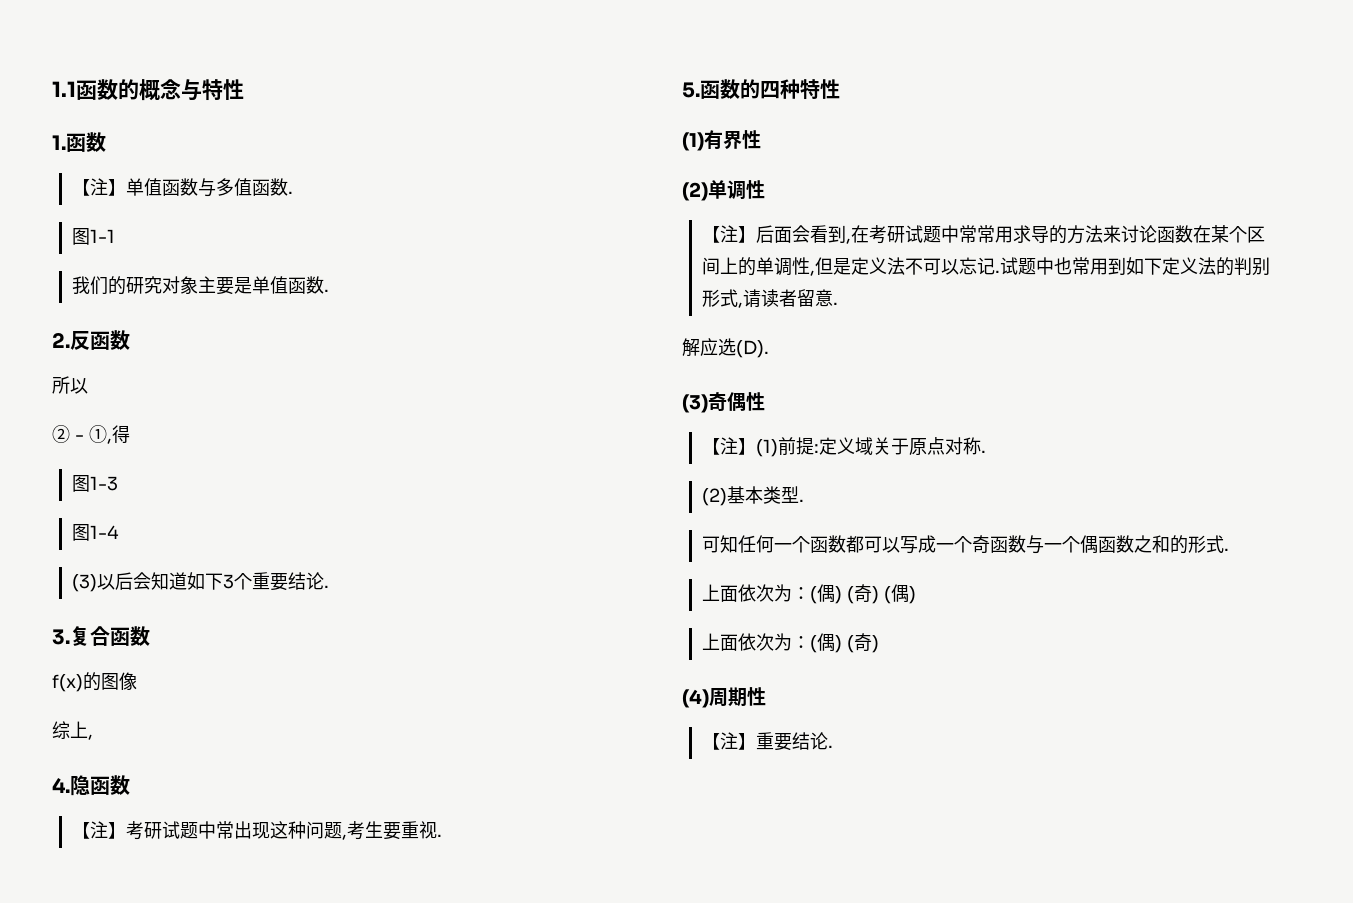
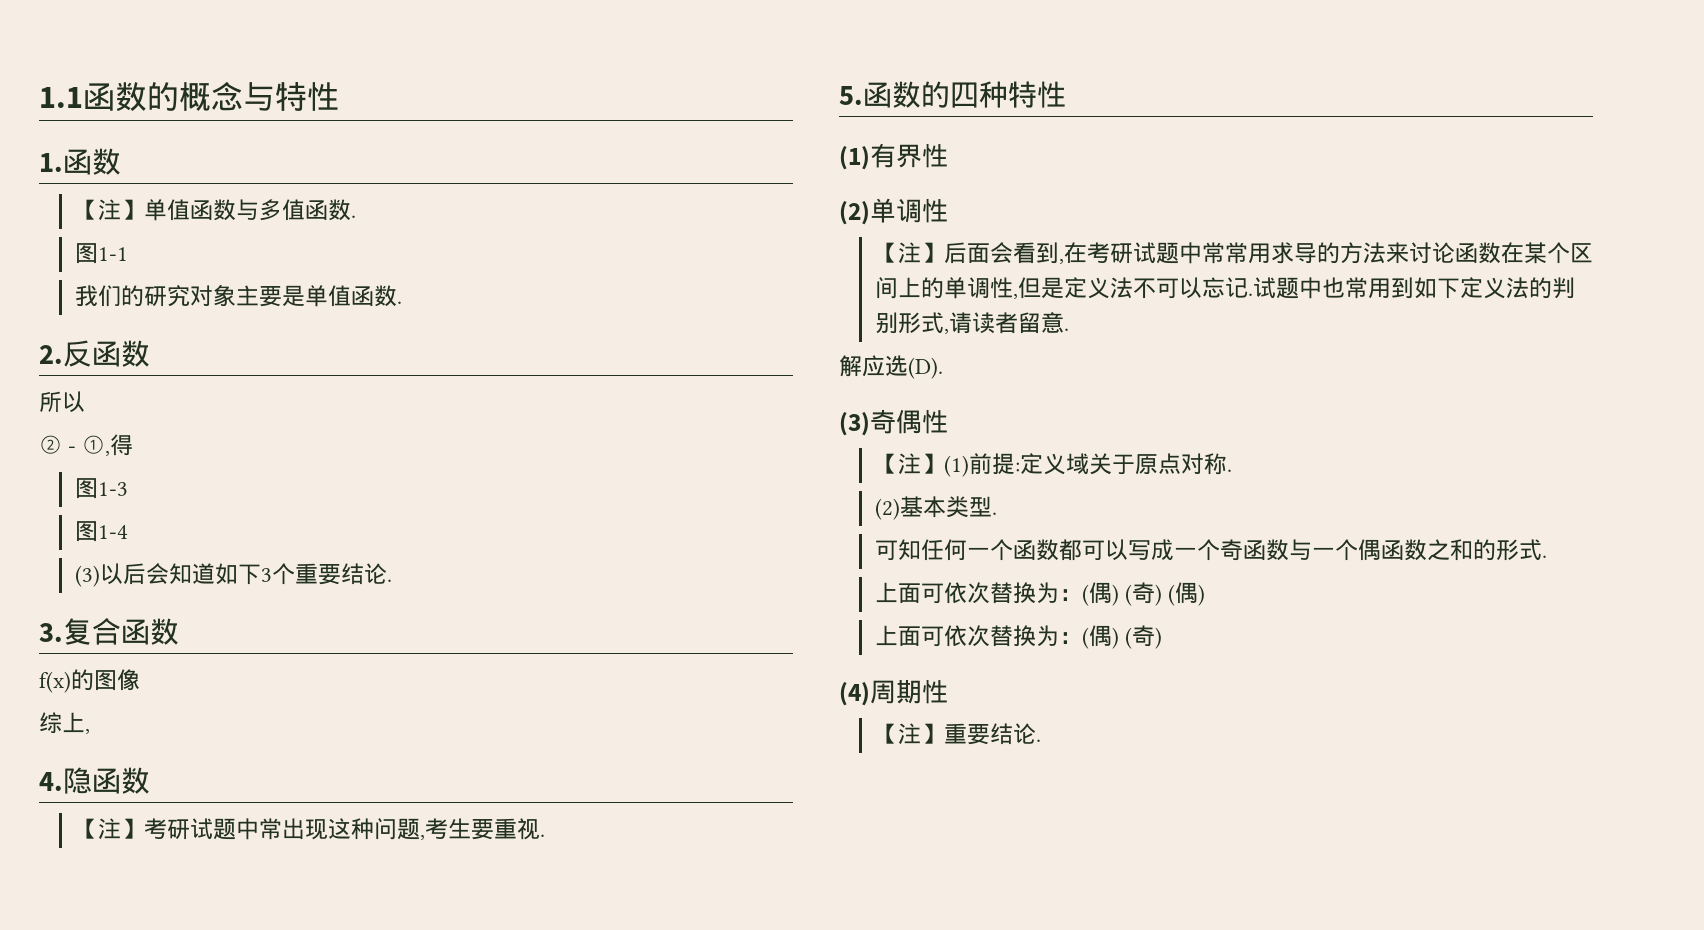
- 上面依次为：(偶) (奇) (偶)
- 上面依次为：(偶) (奇)
+ 上面可依次替换为：(偶) (奇) (偶)
+ 上面可依次替换为：(偶) (奇)

